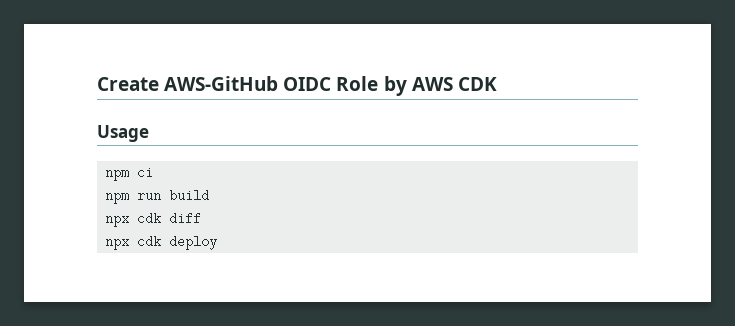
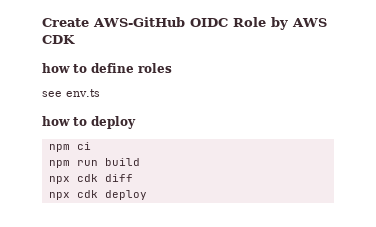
- Usage
+ how to define roles
+ see env.ts
+ how to deploy

